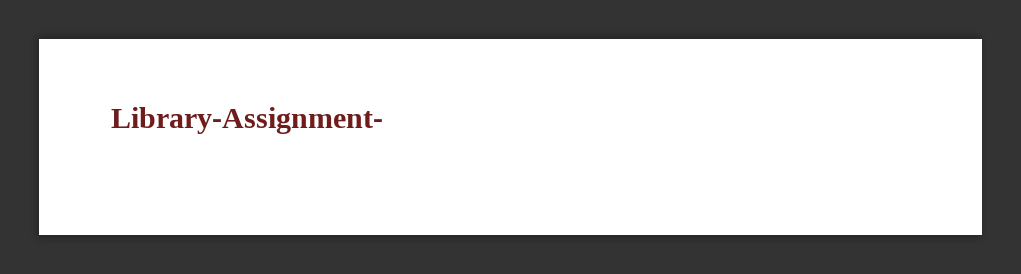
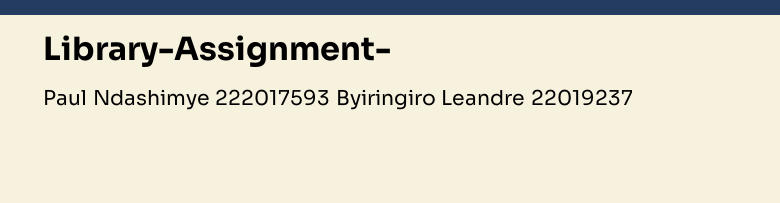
+ Paul Ndashimye 222017593 Byiringiro Leandre 22019237

